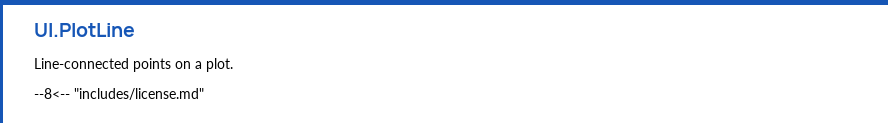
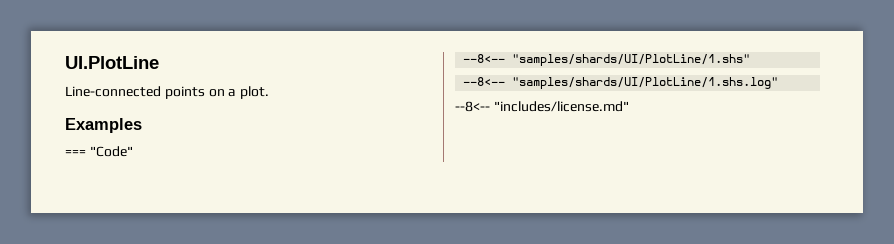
+ Examples
+ === "Code"
+ --8<-- "samples/shards/UI/PlotLine/1.shs"
+ --8<-- "samples/shards/UI/PlotLine/1.shs.log"

